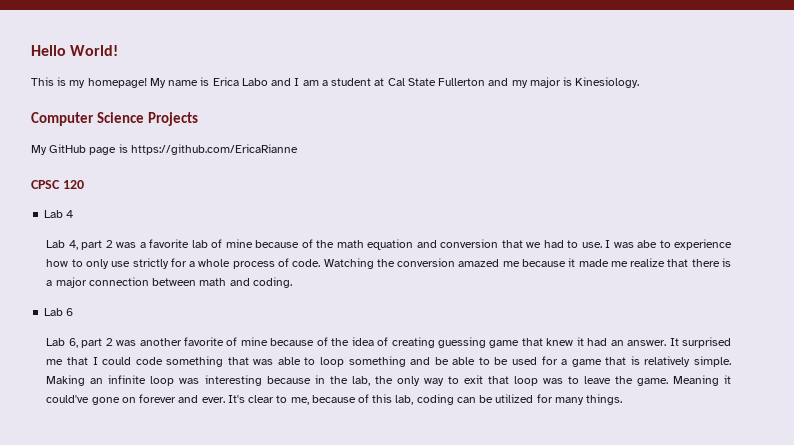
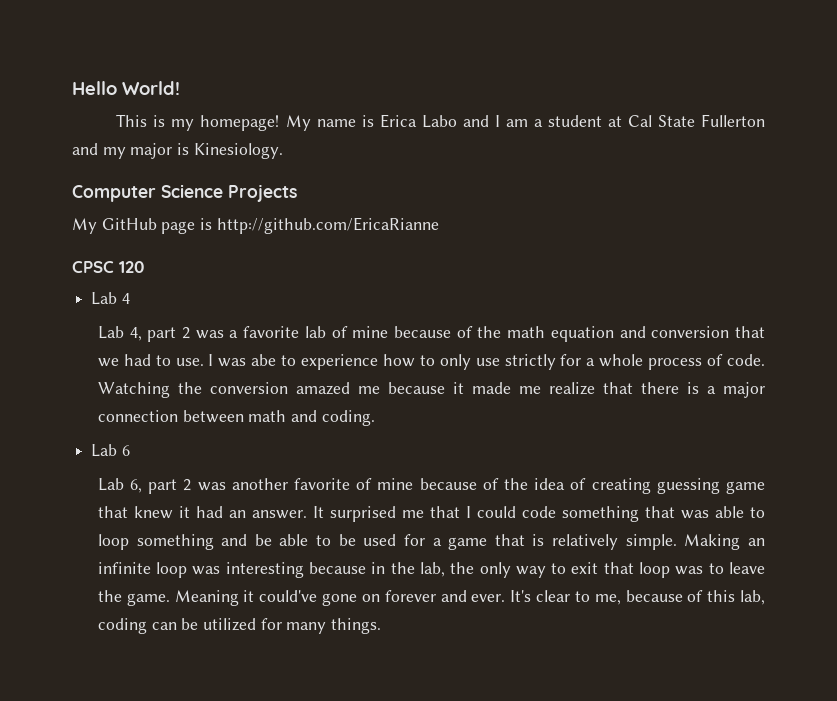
- My GitHub page is https://github.com/EricaRianne
+ My GitHub page is http://github.com/EricaRianne

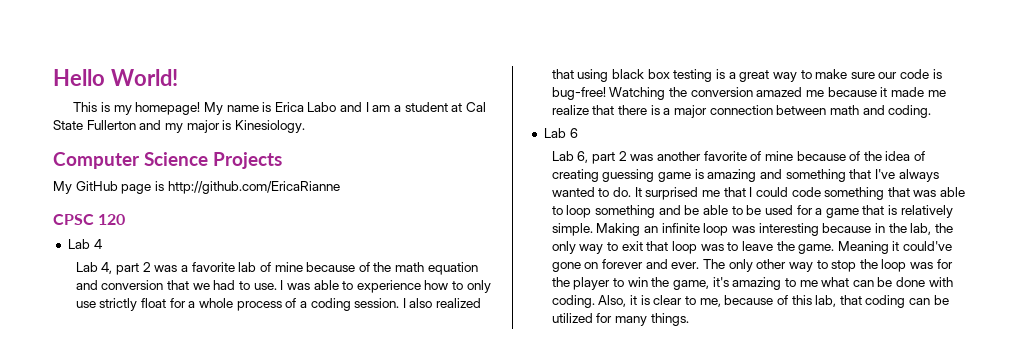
- I was abe to experience how to only use strictly for a whole process of code.
+ I was able to experience how to only use strictly float for a whole process of a coding session. I also realized that using black box testing is a great way to make sure our code is bug-free!
- Lab 6, part 2 was another favorite of mine because of the idea of creating guessing game that knew it had an answer.
+ Lab 6, part 2 was another favorite of mine because of the idea of creating guessing game is amazing and something that I've always wanted to do.
- It's clear to me, because of this lab, coding can be utilized for many things.
+ The only other way to stop the loop was for the player to win the game, it's amazing to me what can be done with coding. Also, it is clear to me, because of this lab, that coding can be utilized for many things.

